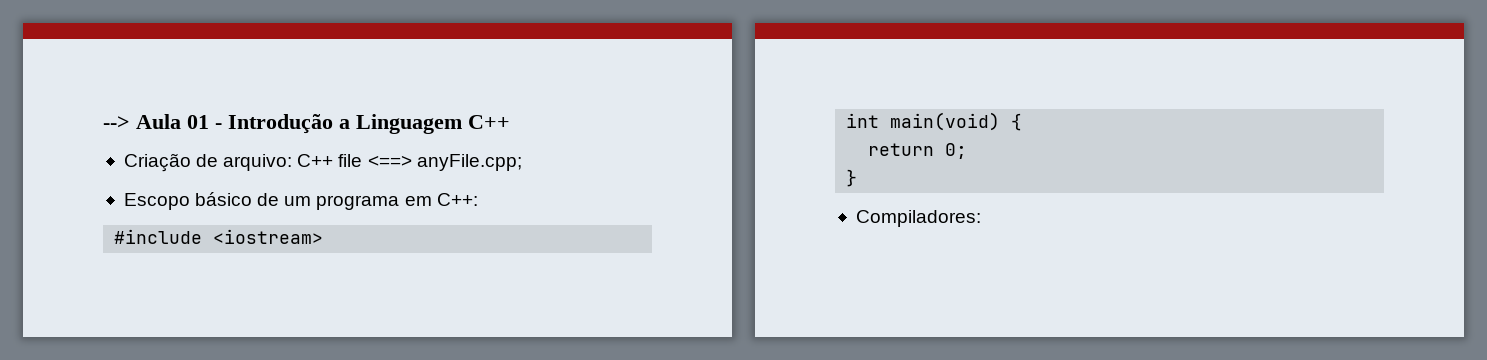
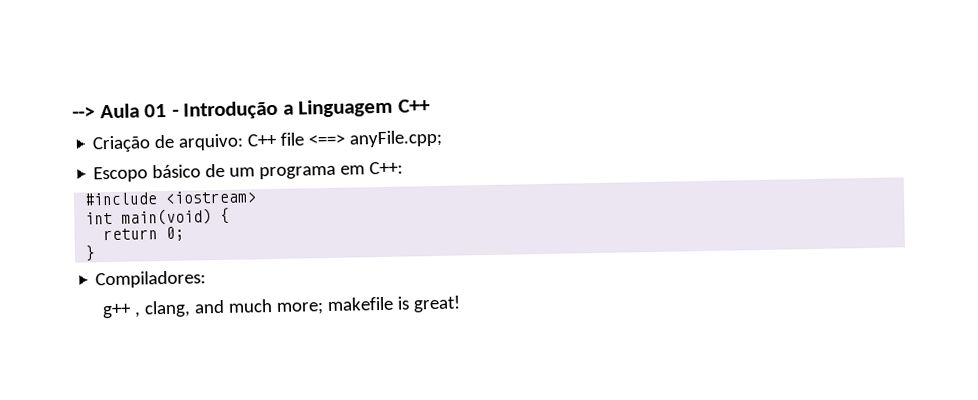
+ g++ , clang, and much more; makefile is great!

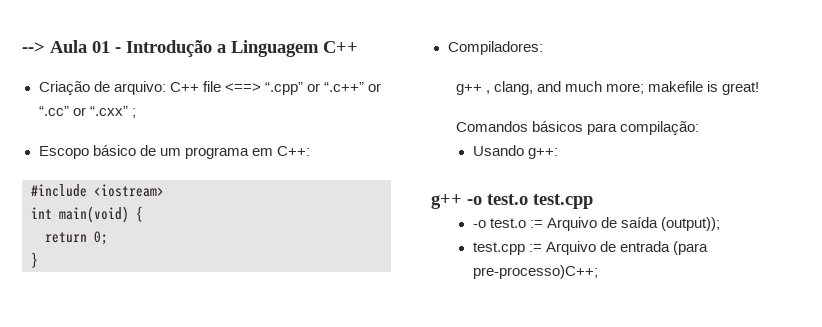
- Criação de arquivo: C++ file <==> anyFile.cpp;
+ Criação de arquivo: C++ file <==> “.cpp” or “.c++” or “.cc” or “.cxx” ;
+ Comandos básicos para compilação:
+ Usando g++:
+ g++ -o test.o test.cpp
+ -o test.o := Arquivo de saída (output));
+ test.cpp := Arquivo de entrada (para pre-processo)C++;

